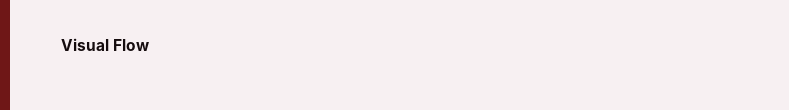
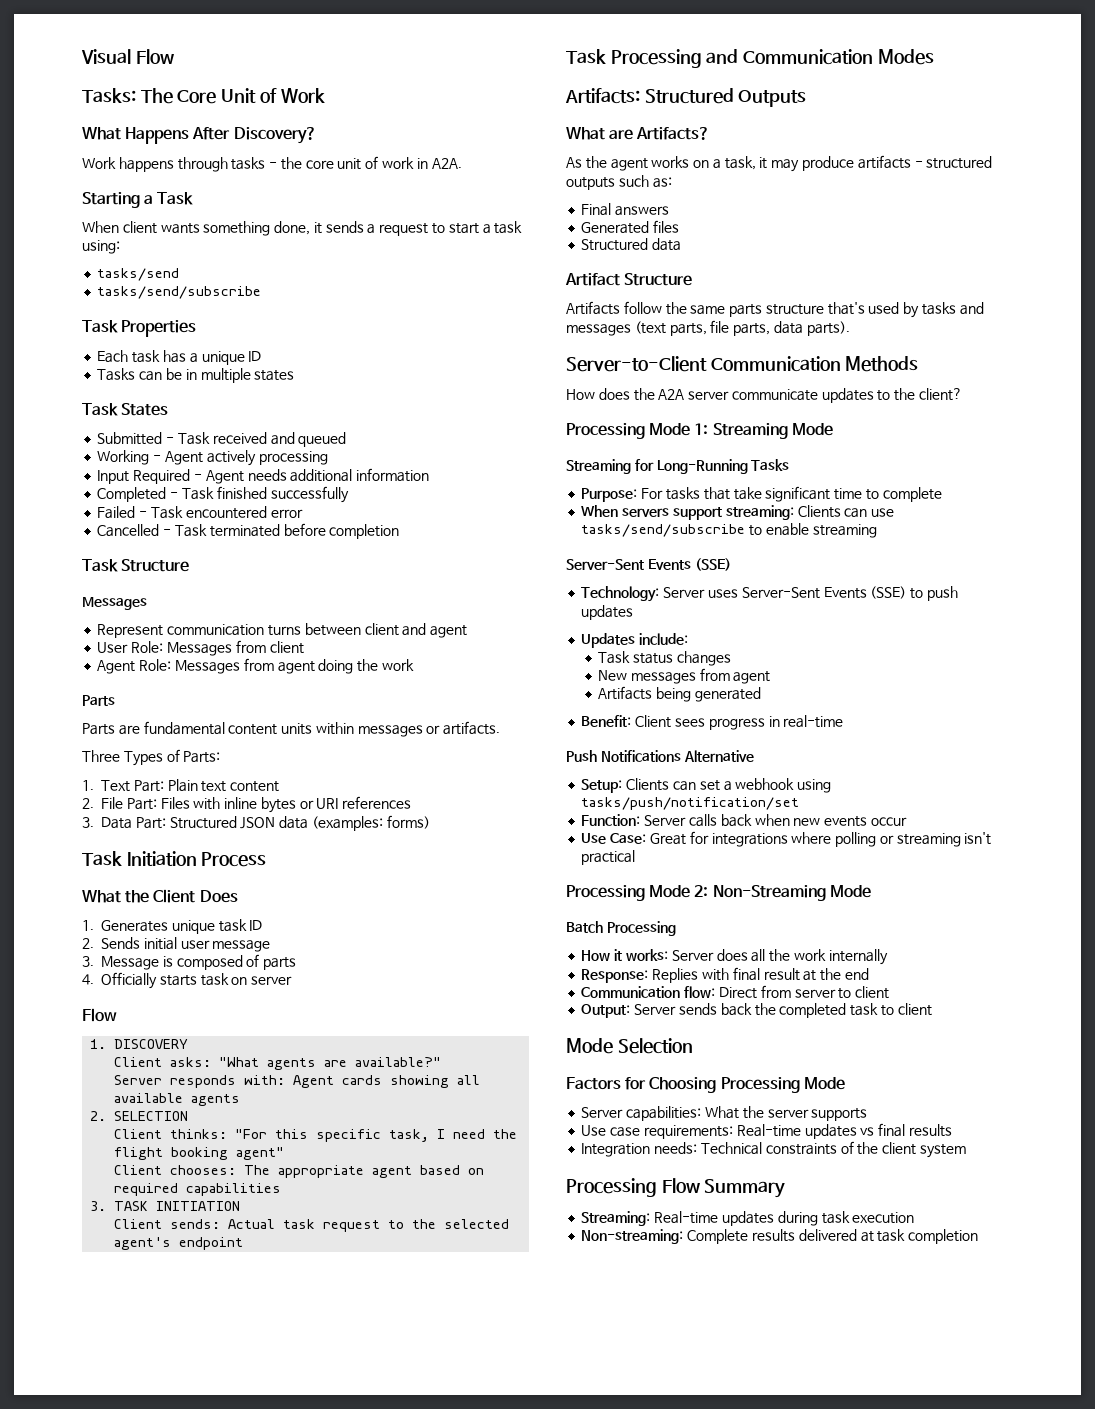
+ Tasks: The Core Unit of Work
+ What Happens After Discovery?
+ Work happens through tasks - the core unit of work in A2A.
+ Starting a Task
+ When client wants something done, it sends a request to start a task using:
+ tasks/send
+ tasks/send/subscribe
+ Task Properties
+ Each task has a unique ID
+ Tasks can be in multiple states
+ Task States
+ Submitted - Task received and queued
+ Working - Agent actively processing
+ Input Required - Agent needs additional information
+ Completed - Task finished successfully
+ Failed - Task encountered error
+ Cancelled - Task terminated before completion
+ Task Structure
+ Messages
+ Represent communication turns between client and agent
+ User Role: Messages from client
+ Agent Role: Messages from agent doing the work
+ Parts
+ Parts are fundamental content units within messages or artifacts.
+ Three Types of Parts:
+ 1. Text Part: Plain text content
+ 2. File Part: Files with inline bytes or URI references
+ 3. Data Part: Structured JSON data (examples: forms)
+ Task Initiation Process
+ What the Client Does
+ 1. Generates unique task ID
+ 2. Sends initial user message
+ 3. Message is composed of parts
+ 4. Officially starts task on server
+ Flow
+ 1. DISCOVERY
+ Client asks: "What agents are available?"
+ Server responds with: Agent cards showing all available agents
+ 2. SELECTION
+ Client thinks: "For this specific task, I need the flight booking agent"
+ Client chooses: The appropriate agent based on required capabilities
+ 3. TASK INITIATION
+ Client sends: Actual task request to the selected agent's endpoint
+ Task Processing and Communication Modes
+ Artifacts: Structured Outputs
+ What are Artifacts?
+ As the agent works on a task, it may produce artifacts - structured outputs such as:
+ Final answers
+ Generated files
+ Structured data
+ Artifact Structure
+ Artifacts follow the same parts structure that's used by tasks and messages (text parts, file parts, data parts).
+ Server-to-Client Communication Methods
+ How does the A2A server communicate updates to the client?
+ Processing Mode 1: Streaming Mode
+ Streaming for Long-Running Tasks
+ Purpose: For tasks that take significant time to complete
+ When servers support streaming: Clients can use tasks/send/subscribe to enable streaming
+ Server-Sent Events (SSE)
+ Technology: Server uses Server-Sent Events (SSE) to push updates
+ Updates include:
+ Task status changes
+ New messages from agent
+ Artifacts being generated
+ Benefit: Client sees progress in real-time
+ Push Notifications Alternative
+ Setup: Clients can set a webhook using tasks/push/notification/set
+ Function: Server calls back when new events occur
+ Use Case: Great for integrations where polling or streaming isn't practical
+ Processing Mode 2: Non-Streaming Mode
+ Batch Processing
+ How it works: Server does all the work internally
+ Response: Replies with final result at the end
+ Communication flow: Direct from server to client
+ Output: Server sends back the completed task to client
+ Mode Selection
+ Factors for Choosing Processing Mode
+ Server capabilities: What the server supports
+ Use case requirements: Real-time updates vs final results
+ Integration needs: Technical constraints of the client system
+ Processing Flow Summary
+ Streaming: Real-time updates during task execution
+ Non-streaming: Complete results delivered at task completion

